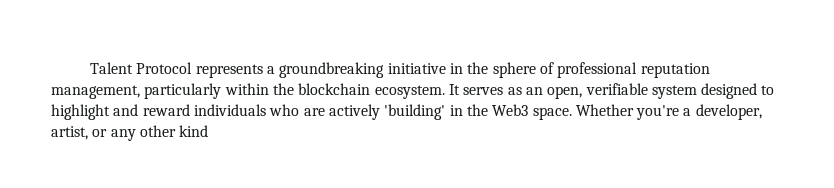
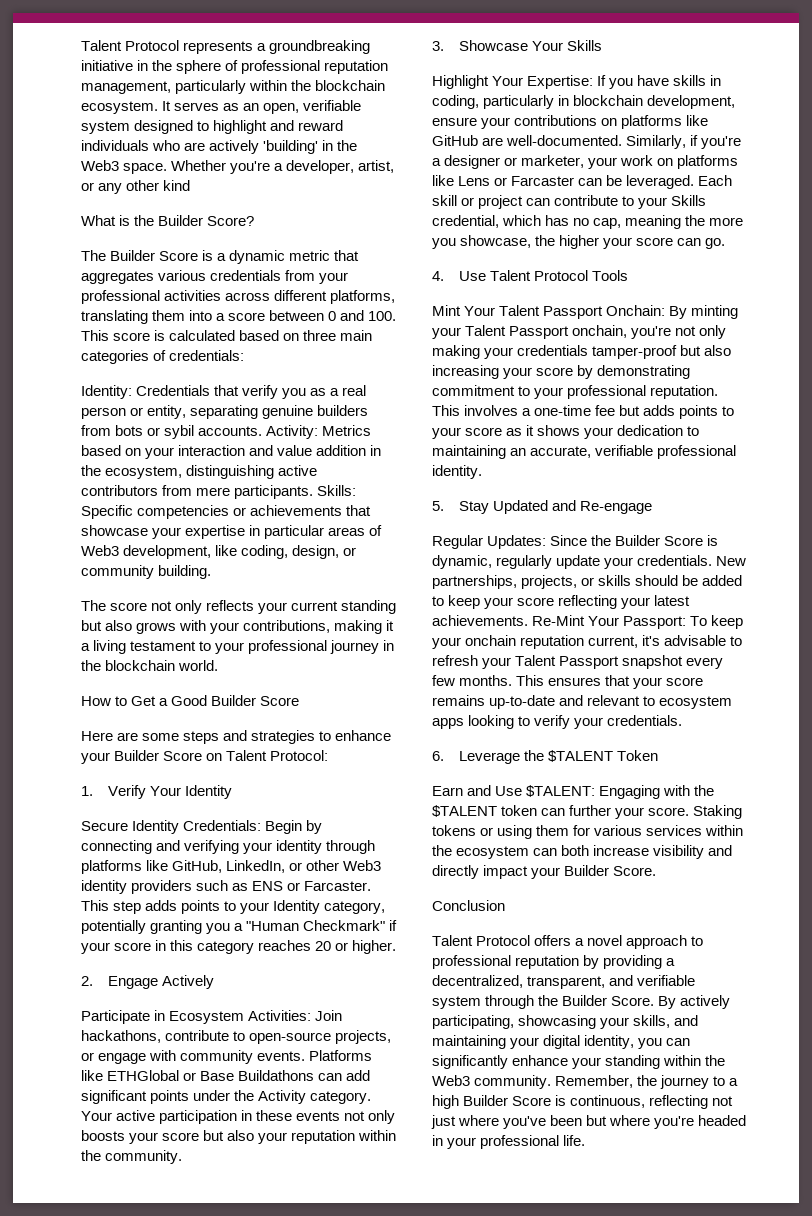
+ What is the Builder Score?
+ The Builder Score is a dynamic metric that aggregates various credentials from your professional activities across different platforms, translating them into a score between 0 and 100. This score is calculated based on three main categories of credentials:
+ Identity: Credentials that verify you as a real person or entity, separating genuine builders from bots or sybil accounts. Activity: Metrics based on your interaction and value addition in the ecosystem, distinguishing active contributors from mere participants. Skills: Specific competencies or achievements that showcase your expertise in particular areas of Web3 development, like coding, design, or community building.
+ The score not only reflects your current standing but also grows with your contributions, making it a living testament to your professional journey in the blockchain world.
+ How to Get a Good Builder Score
+ Here are some steps and strategies to enhance your Builder Score on Talent Protocol:
+ 1. Verify Your Identity
+ Secure Identity Credentials: Begin by connecting and verifying your identity through platforms like GitHub, LinkedIn, or other Web3 identity providers such as ENS or Farcaster. This step adds points to your Identity category, potentially granting you a "Human Checkmark" if your score in this category reaches 20 or higher.
+ 2. Engage Actively
+ Participate in Ecosystem Activities: Join hackathons, contribute to open-source projects, or engage with community events. Platforms like ETHGlobal or Base Buildathons can add significant points under the Activity category. Your active participation in these events not only boosts your score but also your reputation within the community.
+ 3. Showcase Your Skills
+ Highlight Your Expertise: If you have skills in coding, particularly in blockchain development, ensure your contributions on platforms like GitHub are well-documented. Similarly, if you're a designer or marketer, your work on platforms like Lens or Farcaster can be leveraged. Each skill or project can contribute to your Skills credential, which has no cap, meaning the more you showcase, the higher your score can go.
+ 4. Use Talent Protocol Tools
+ Mint Your Talent Passport Onchain: By minting your Talent Passport onchain, you're not only making your credentials tamper-proof but also increasing your score by demonstrating commitment to your professional reputation. This involves a one-time fee but adds points to your score as it shows your dedication to maintaining an accurate, verifiable professional identity.
+ 5. Stay Updated and Re-engage
+ Regular Updates: Since the Builder Score is dynamic, regularly update your credentials. New partnerships, projects, or skills should be added to keep your score reflecting your latest achievements. Re-Mint Your Passport: To keep your onchain reputation current, it's advisable to refresh your Talent Passport snapshot every few months. This ensures that your score remains up-to-date and relevant to ecosystem apps looking to verify your credentials.
+ 6. Leverage the $TALENT Token
+ Earn and Use $TALENT: Engaging with the $TALENT token can further your score. Staking tokens or using them for various services within the ecosystem can both increase visibility and directly impact your Builder Score.
+ Conclusion
+ Talent Protocol offers a novel approach to professional reputation by providing a decentralized, transparent, and verifiable system through the Builder Score. By actively participating, showcasing your skills, and maintaining your digital identity, you can significantly enhance your standing within the Web3 community. Remember, the journey to a high Builder Score is continuous, reflecting not just where you've been but where you're headed in your professional life.

